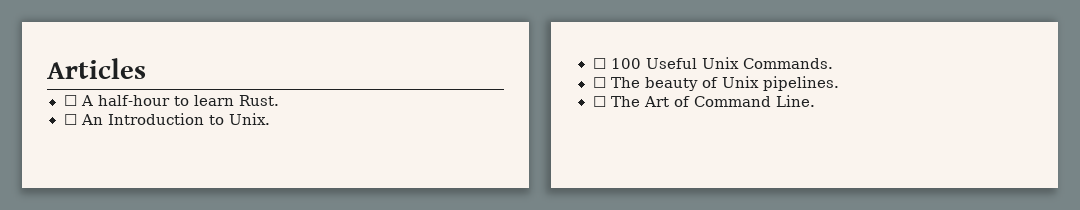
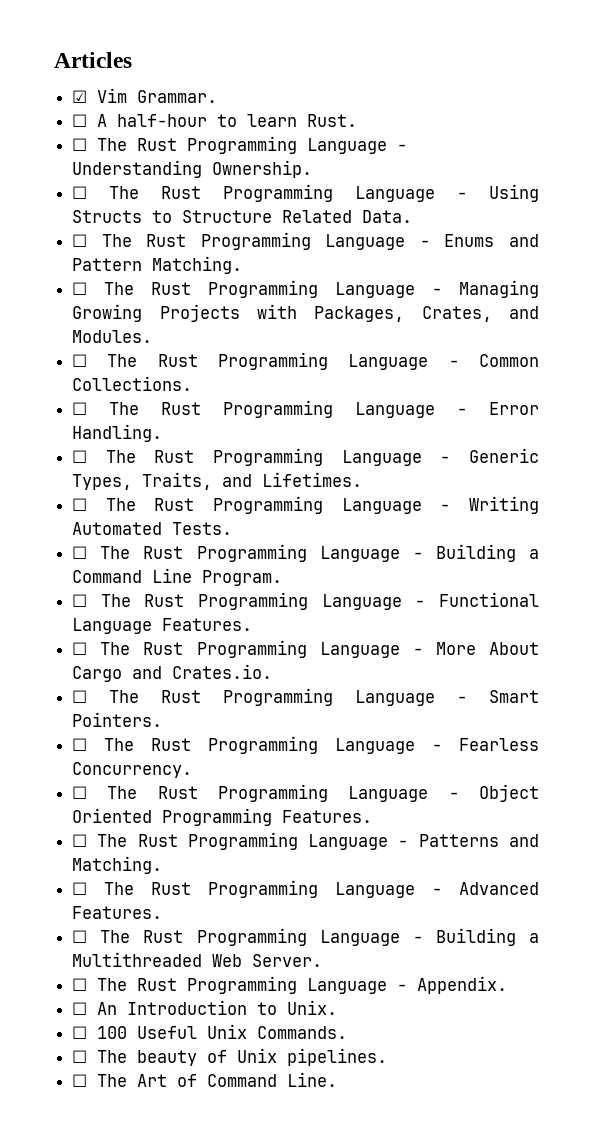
+ ☑ Vim Grammar.
+ ☐ The Rust Programming Language - Understanding Ownership.
+ ☐ The Rust Programming Language - Using Structs to Structure Related Data.
+ ☐ The Rust Programming Language - Enums and Pattern Matching.
+ ☐ The Rust Programming Language - Managing Growing Projects with Packages, Crates, and Modules.
+ ☐ The Rust Programming Language - Common Collections.
+ ☐ The Rust Programming Language - Error Handling.
+ ☐ The Rust Programming Language - Generic Types, Traits, and Lifetimes.
+ ☐ The Rust Programming Language - Writing Automated Tests.
+ ☐ The Rust Programming Language - Building a Command Line Program.
+ ☐ The Rust Programming Language - Functional Language Features.
+ ☐ The Rust Programming Language - More About Cargo and Crates.io.
+ ☐ The Rust Programming Language - Smart Pointers.
+ ☐ The Rust Programming Language - Fearless Concurrency.
+ ☐ The Rust Programming Language - Object Oriented Programming Features.
+ ☐ The Rust Programming Language - Patterns and Matching.
+ ☐ The Rust Programming Language - Advanced Features.
+ ☐ The Rust Programming Language - Building a Multithreaded Web Server.
+ ☐ The Rust Programming Language - Appendix.

